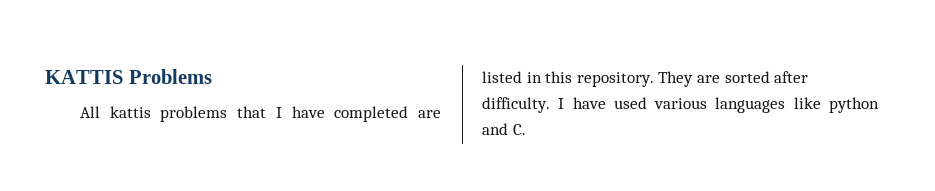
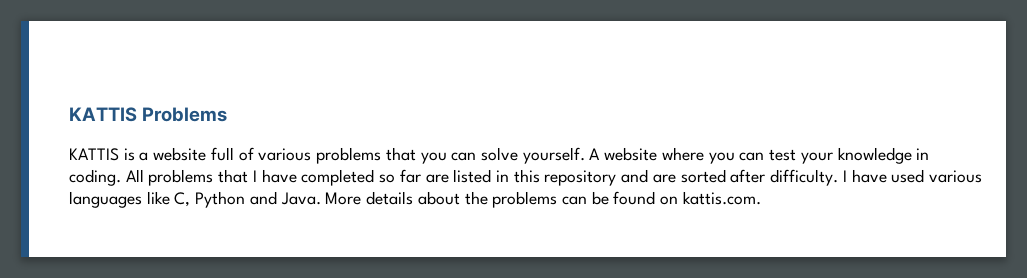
- All kattis problems that I have completed are listed in this repository. They are sorted after difficulty.
+ KATTIS is a website full of various problems that you can solve yourself. A website where you can test your knowledge in coding. All problems that I have completed so far are listed in this repository and are sorted after difficulty.
- I have used various languages like python and C.
+ I have used various languages like C, Python and Java. More details about the problems can be found on kattis.com.

